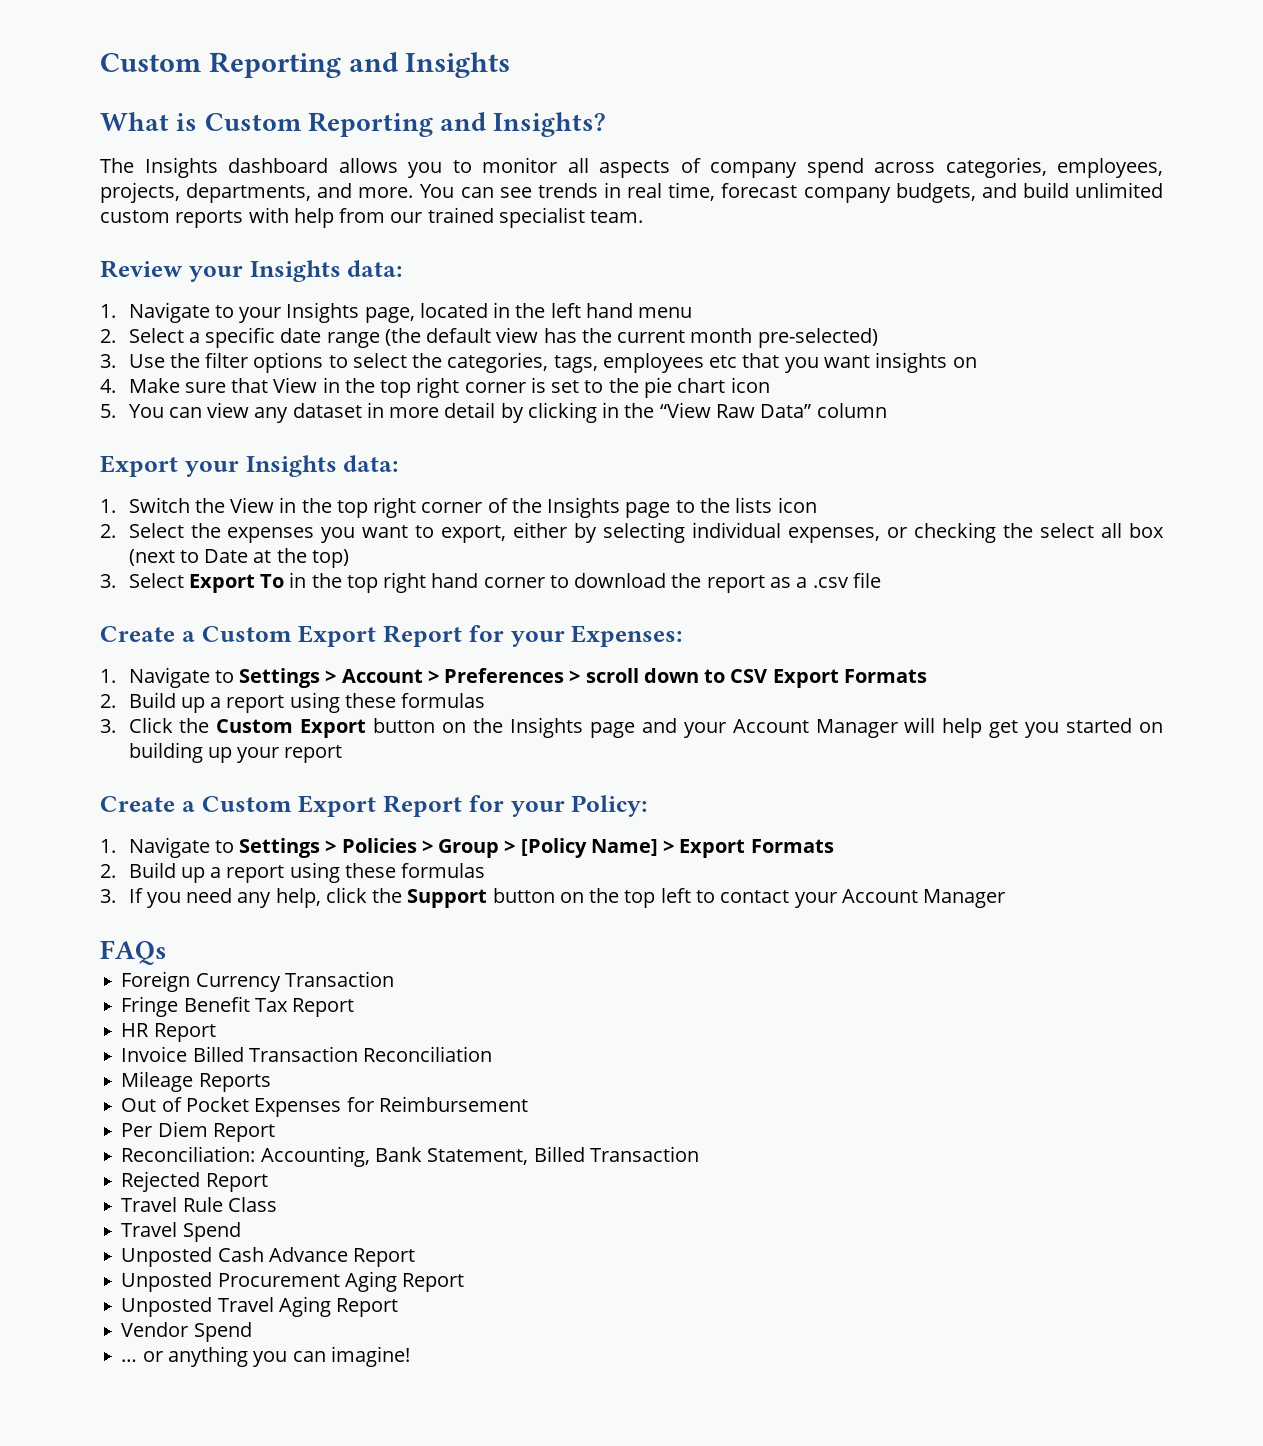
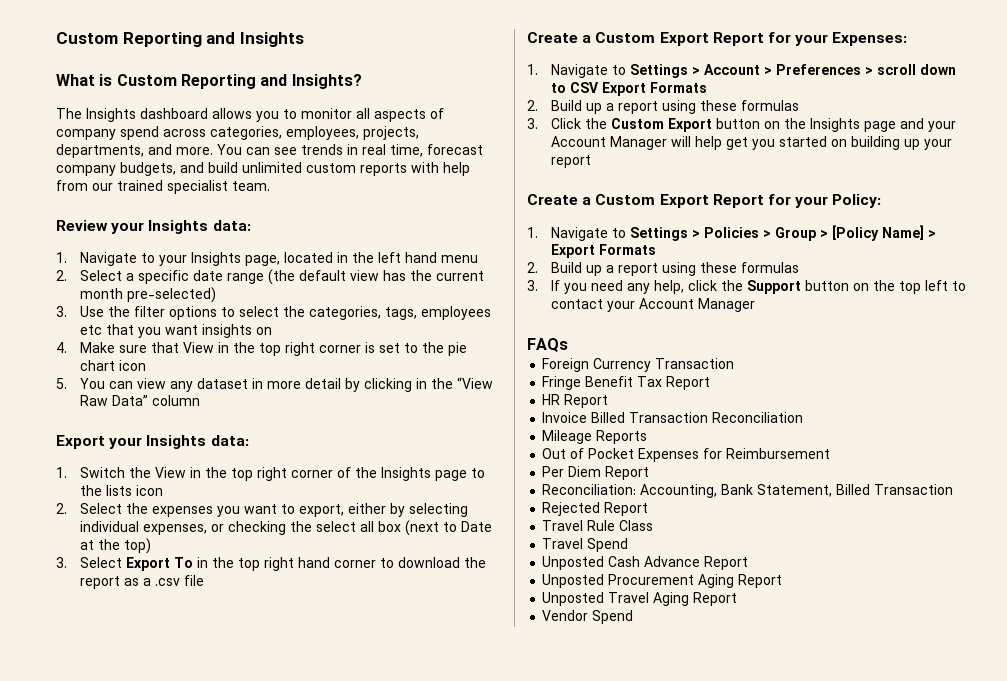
- … or anything you can imagine!

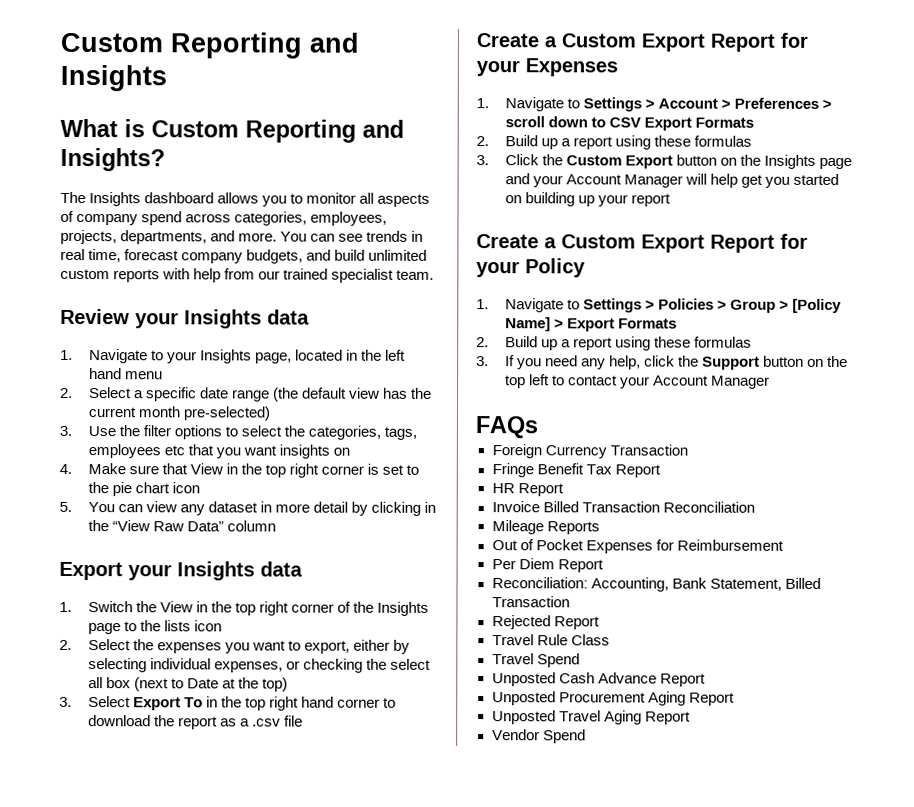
- Review your Insights data:
+ Review your Insights data
- Export your Insights data:
+ Export your Insights data
- Create a Custom Export Report for your Expenses:
+ Create a Custom Export Report for your Expenses
- Create a Custom Export Report for your Policy:
+ Create a Custom Export Report for your Policy

